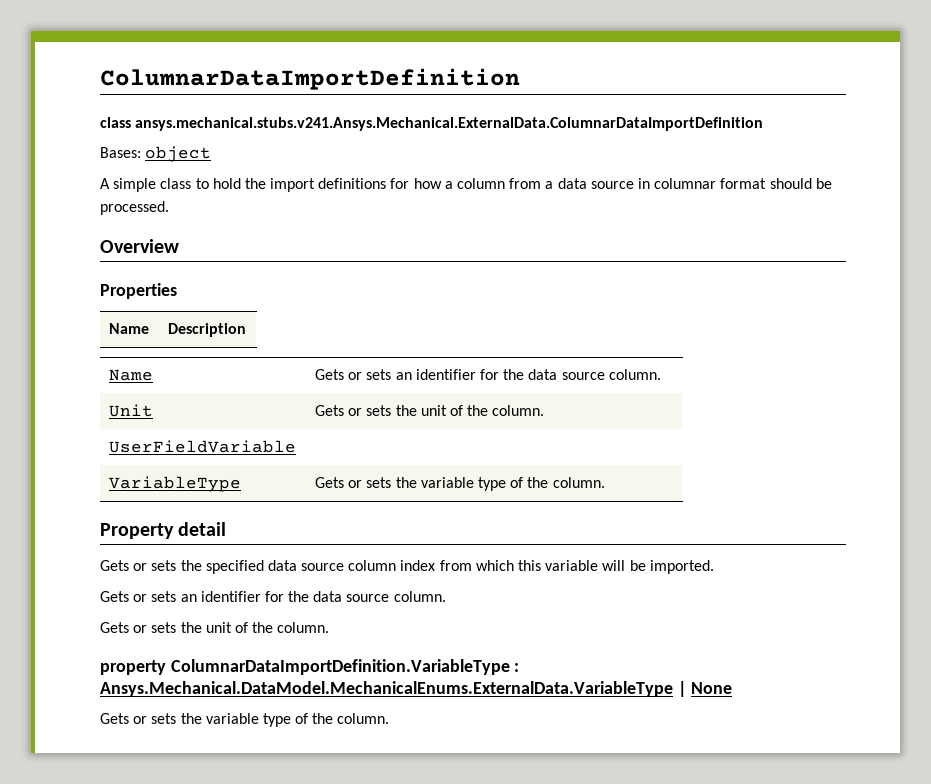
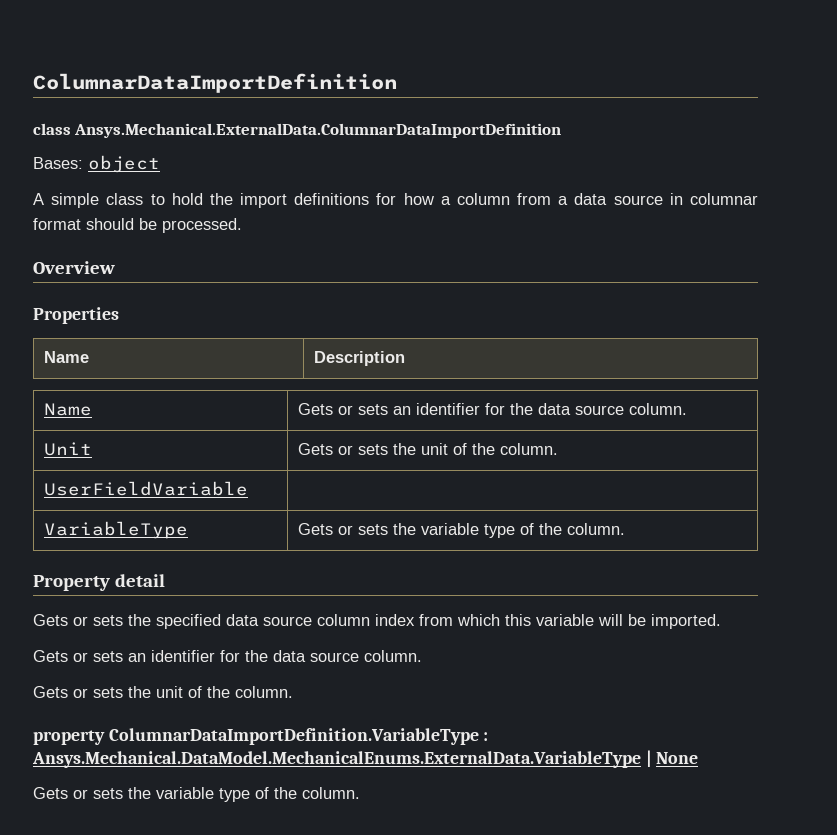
- class ansys.mechanical.stubs.v241.Ansys.Mechanical.ExternalData.ColumnarDataImportDefinition
+ class Ansys.Mechanical.ExternalData.ColumnarDataImportDefinition

